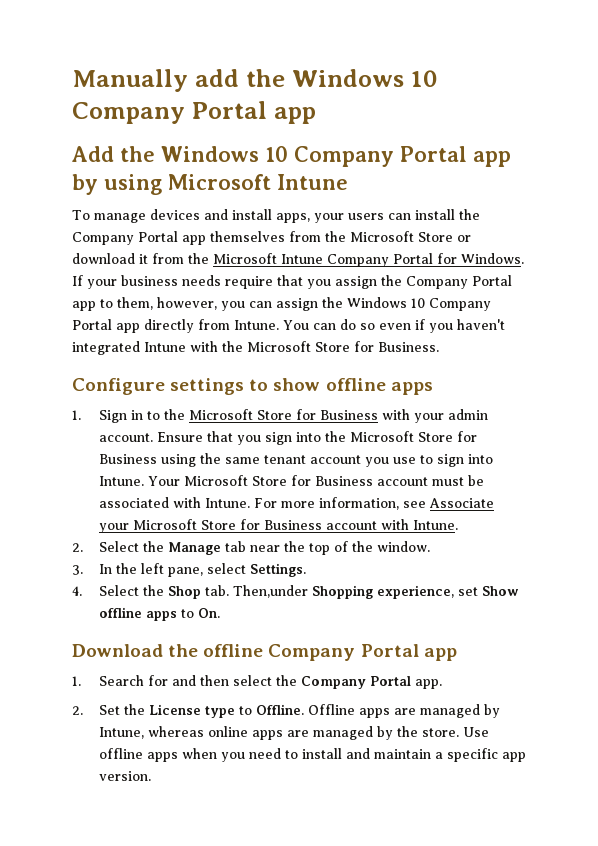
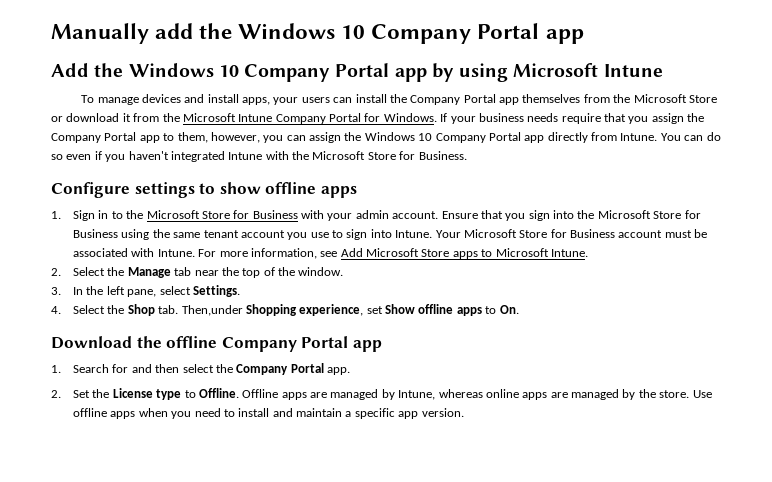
- For more information, see Associate your Microsoft Store for Business account with Intune.
+ For more information, see Add Microsoft Store apps to Microsoft Intune.

